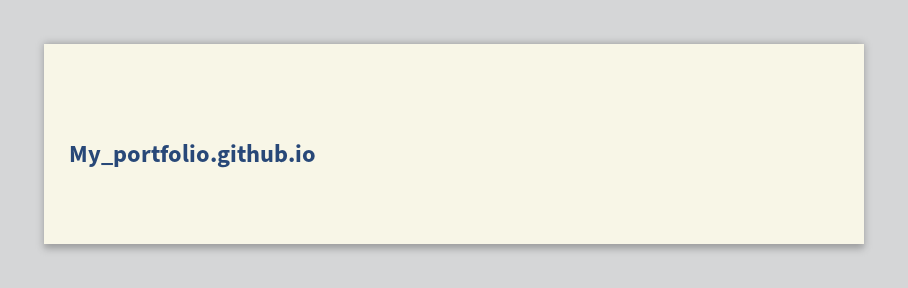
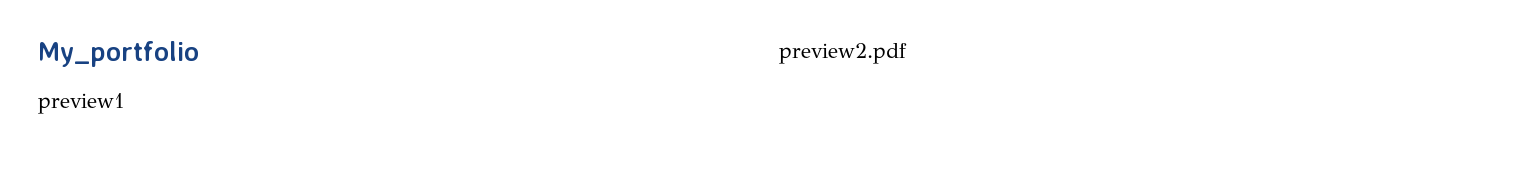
- My_portfolio.github.io
+ My_portfolio
+ preview1
+ preview2.pdf

